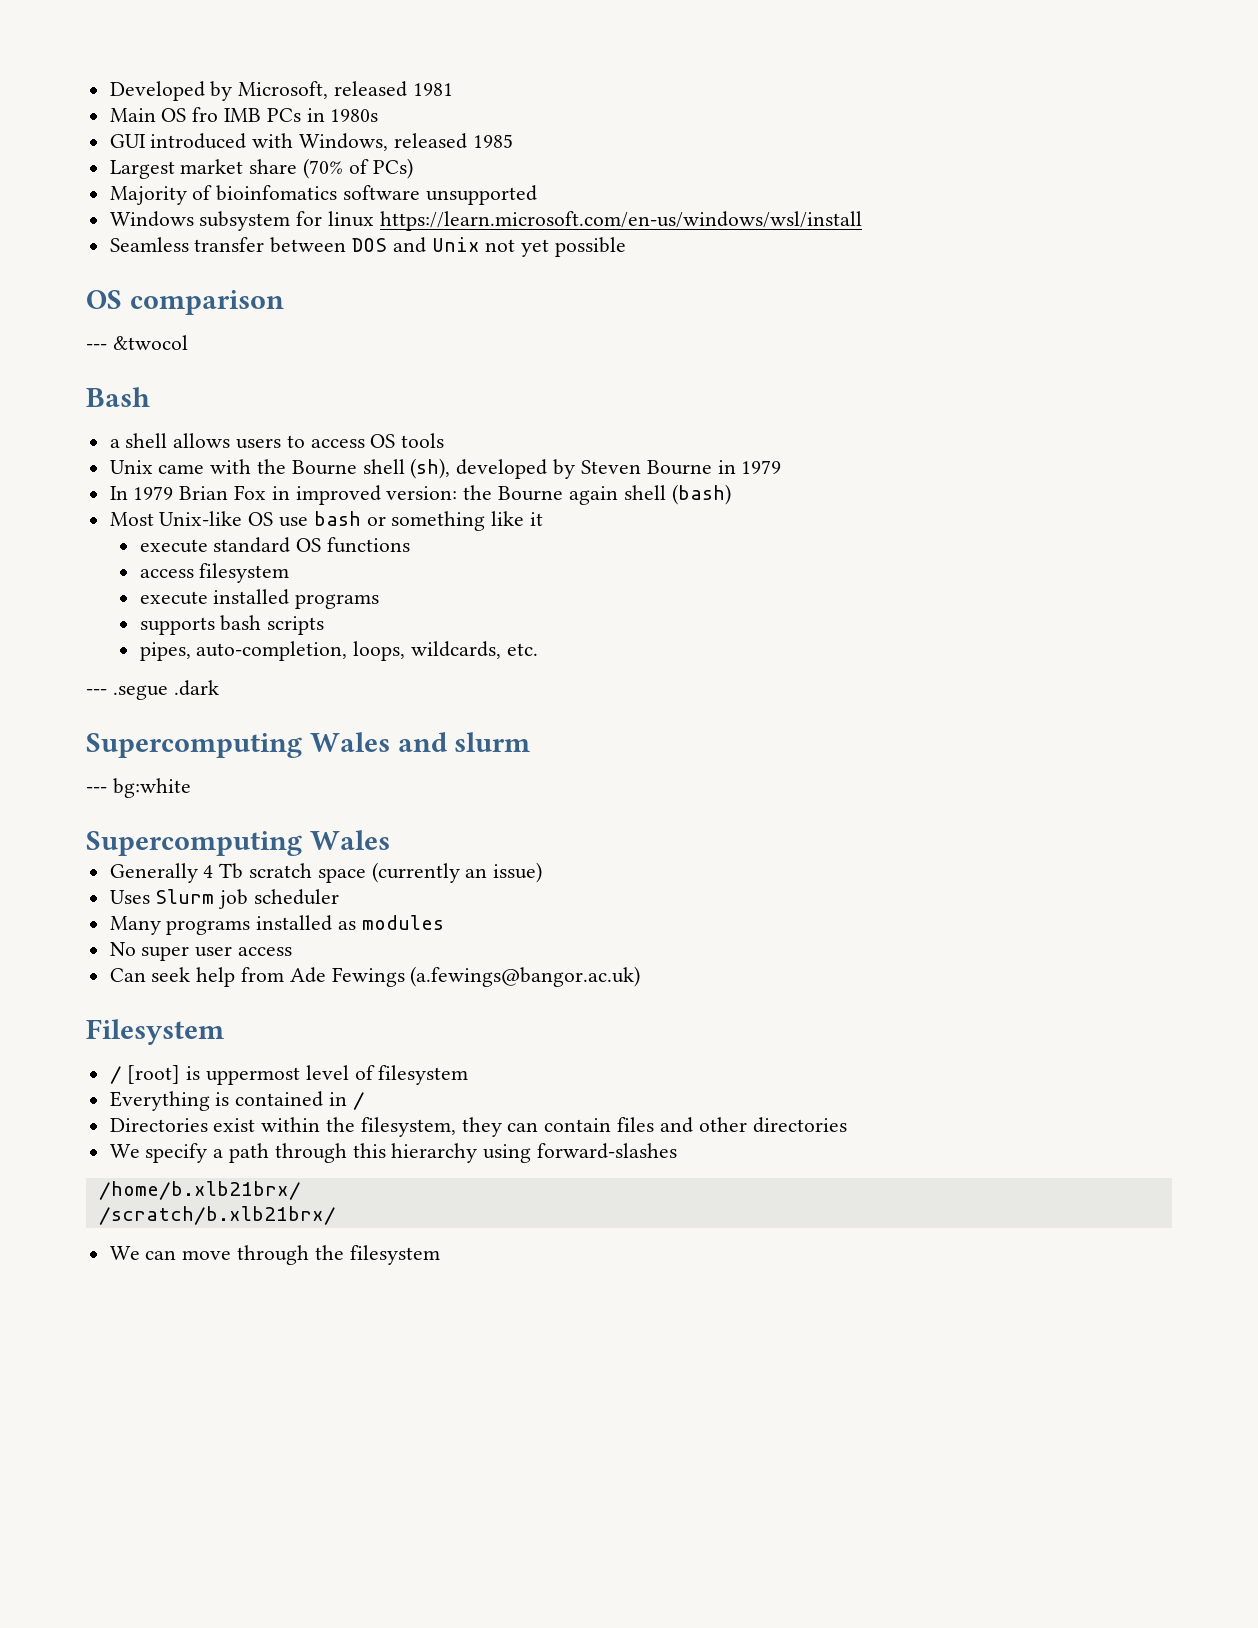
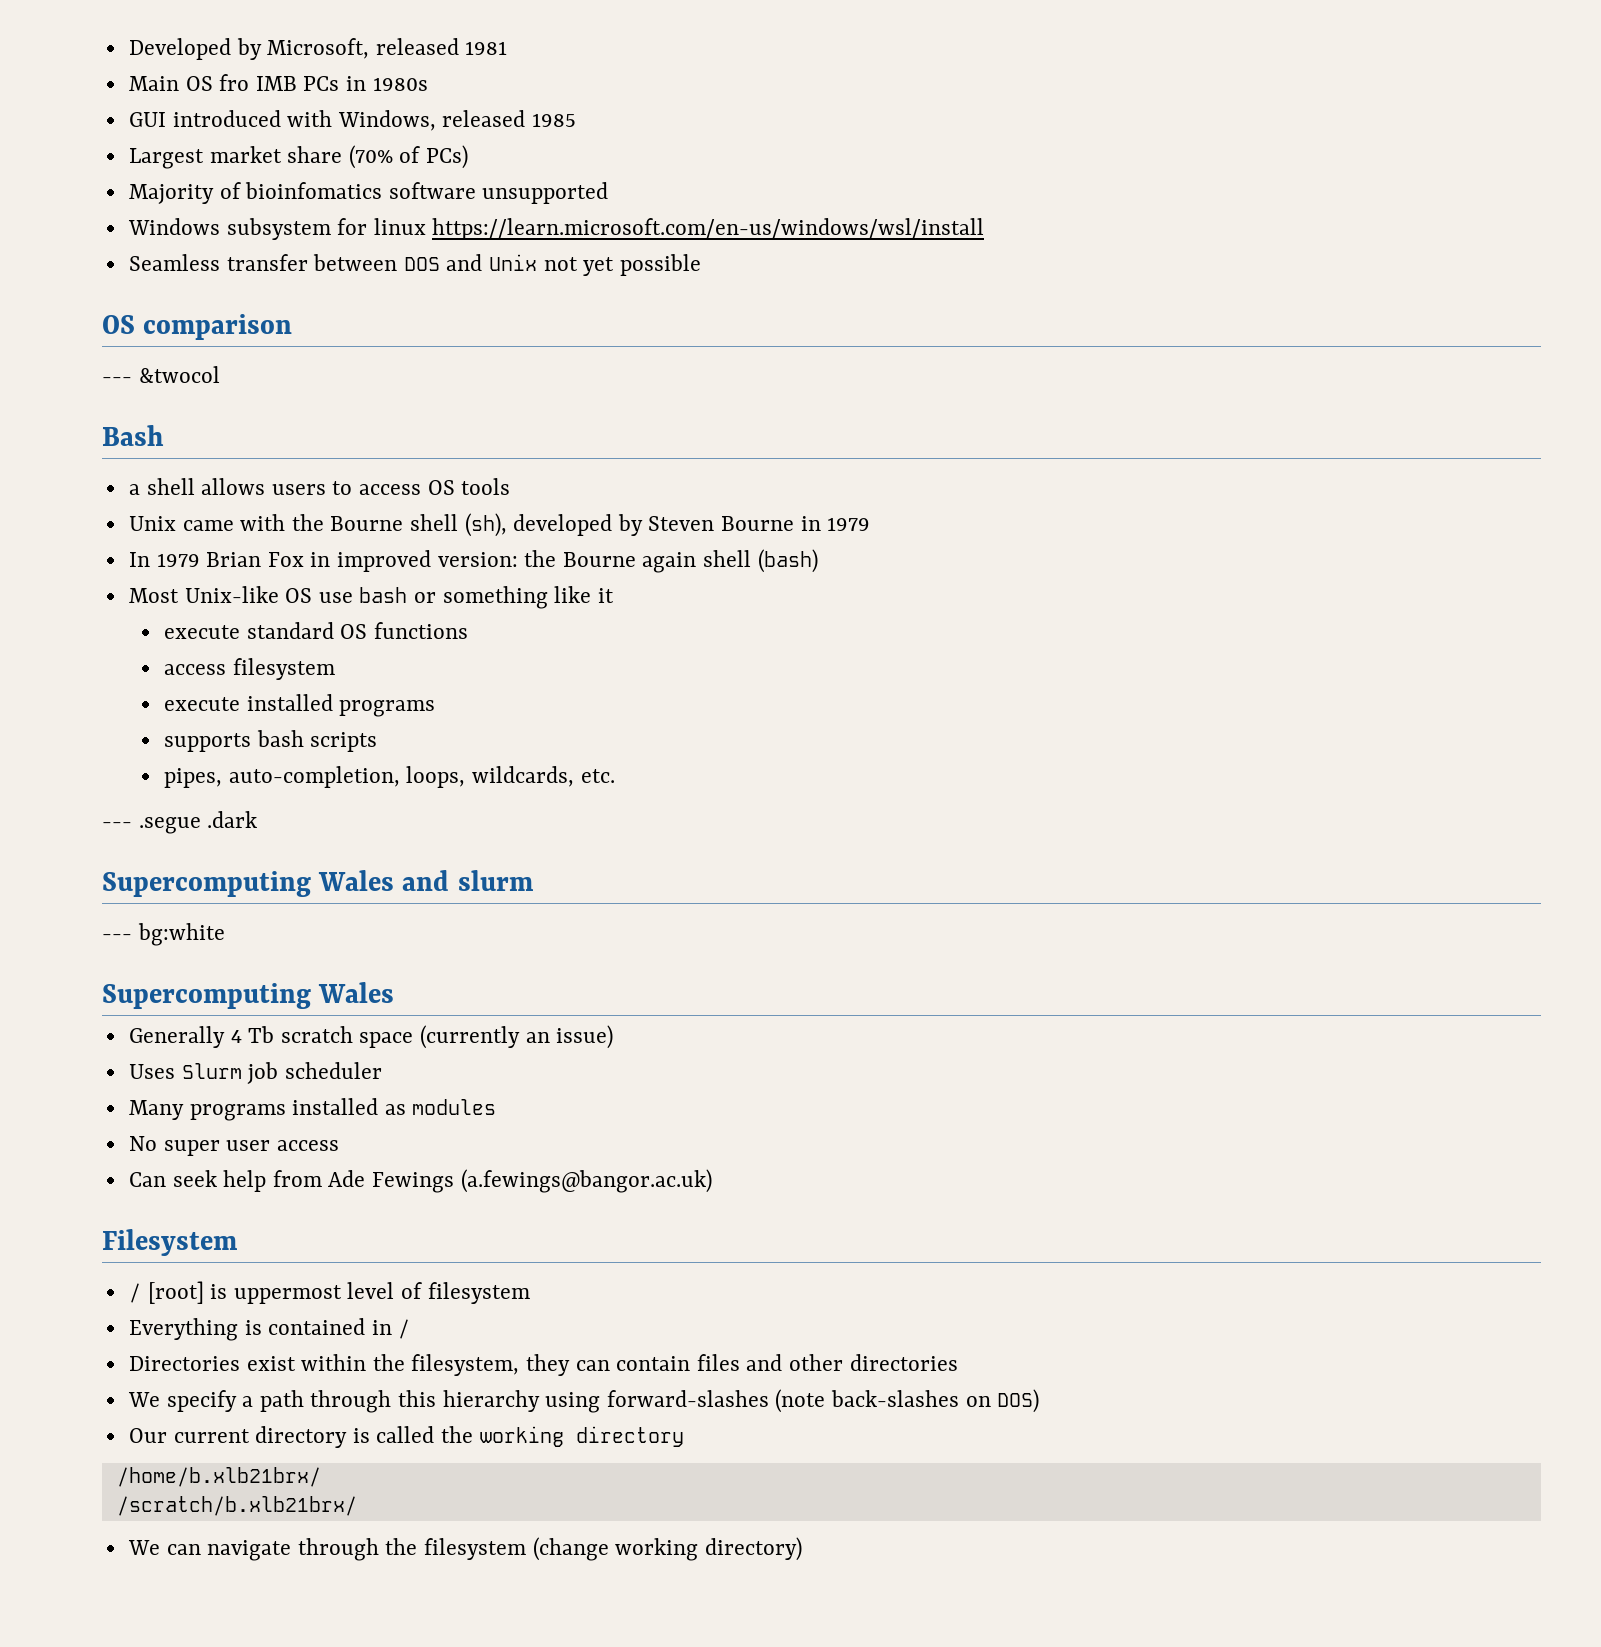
- We specify a path through this hierarchy using forward-slashes
+ We specify a path through this hierarchy using forward-slashes (note back-slashes on DOS)
+ Our current directory is called the working directory
- We can move through the filesystem
+ We can navigate through the filesystem (change working directory)

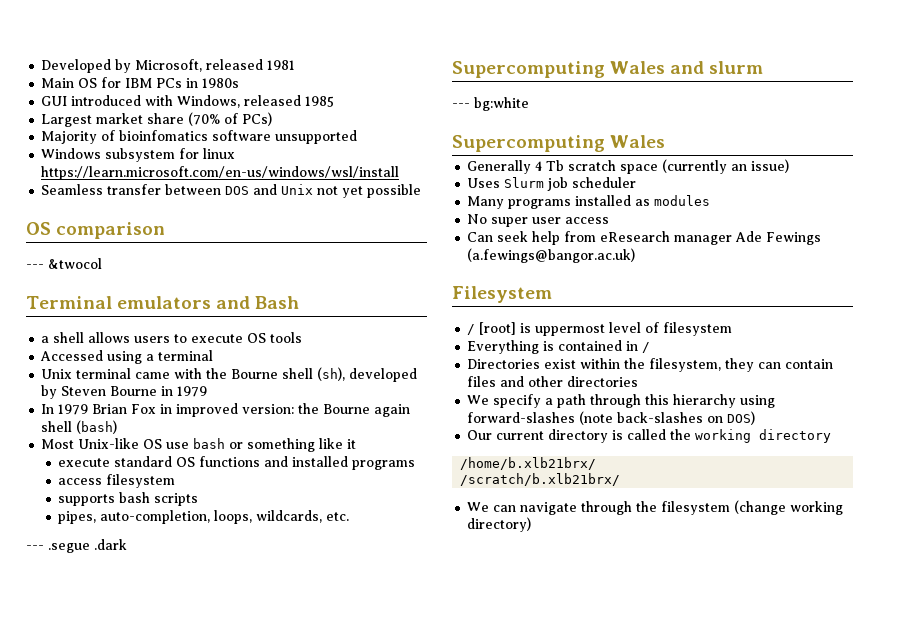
- Main OS fro IMB PCs in 1980s
+ Main OS for IBM PCs in 1980s
- Bash
+ Terminal emulators and Bash
- a shell allows users to access OS tools
+ a shell allows users to execute OS tools
- Unix came with the Bourne shell (sh), developed by Steven Bourne in 1979
+ Accessed using a terminal
+ Unix terminal came with the Bourne shell (sh), developed by Steven Bourne in 1979
- execute standard OS functions
+ execute standard OS functions and installed programs
- execute installed programs
- Can seek help from Ade Fewings (a.fewings@bangor.ac.uk)
+ Can seek help from eResearch manager Ade Fewings (a.fewings@bangor.ac.uk)

